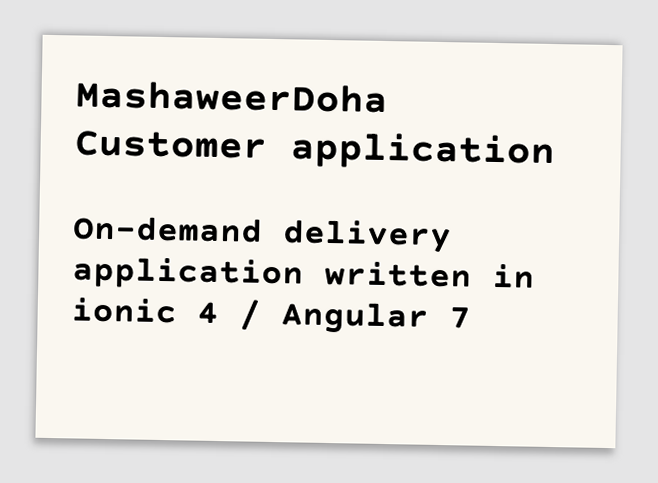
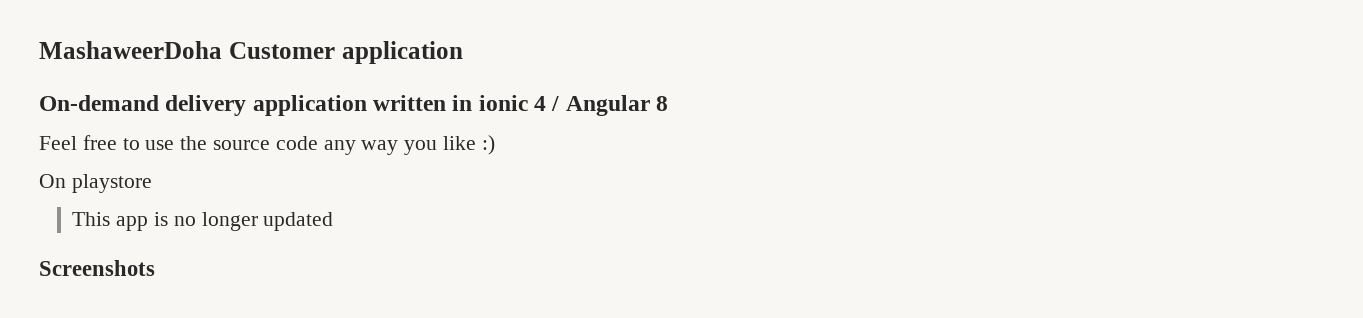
- On-demand delivery application written in ionic 4 / Angular 7
+ On-demand delivery application written in ionic 4 / Angular 8
+ Feel free to use the source code any way you like :)
+ On playstore
+ This app is no longer updated
+ Screenshots

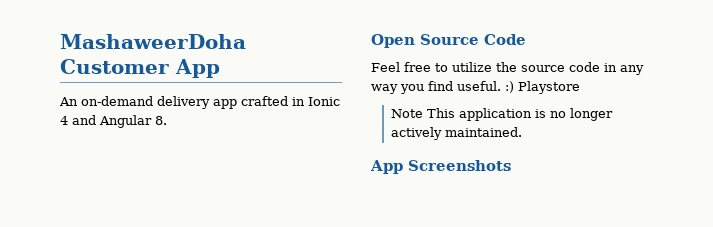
- MashaweerDoha Customer application
- On-demand delivery application written in ionic 4 / Angular 8
+ MashaweerDoha Customer App
+ An on-demand delivery app crafted in Ionic 4 and Angular 8.
+ Open Source Code
- Feel free to use the source code any way you like :)
- On playstore
- This app is no longer updated
- Screenshots
+ Feel free to utilize the source code in any way you find useful. :) Playstore
+ Note This application is no longer actively maintained.
+ App Screenshots

